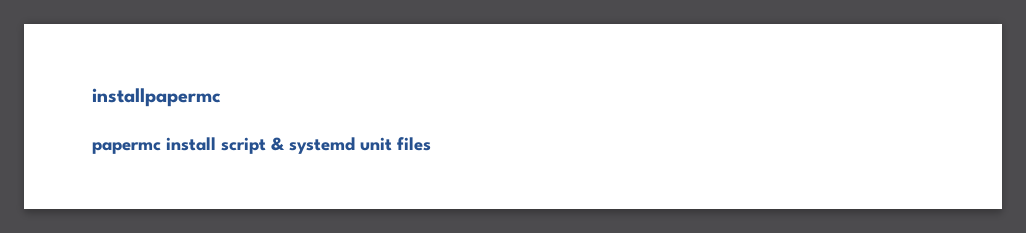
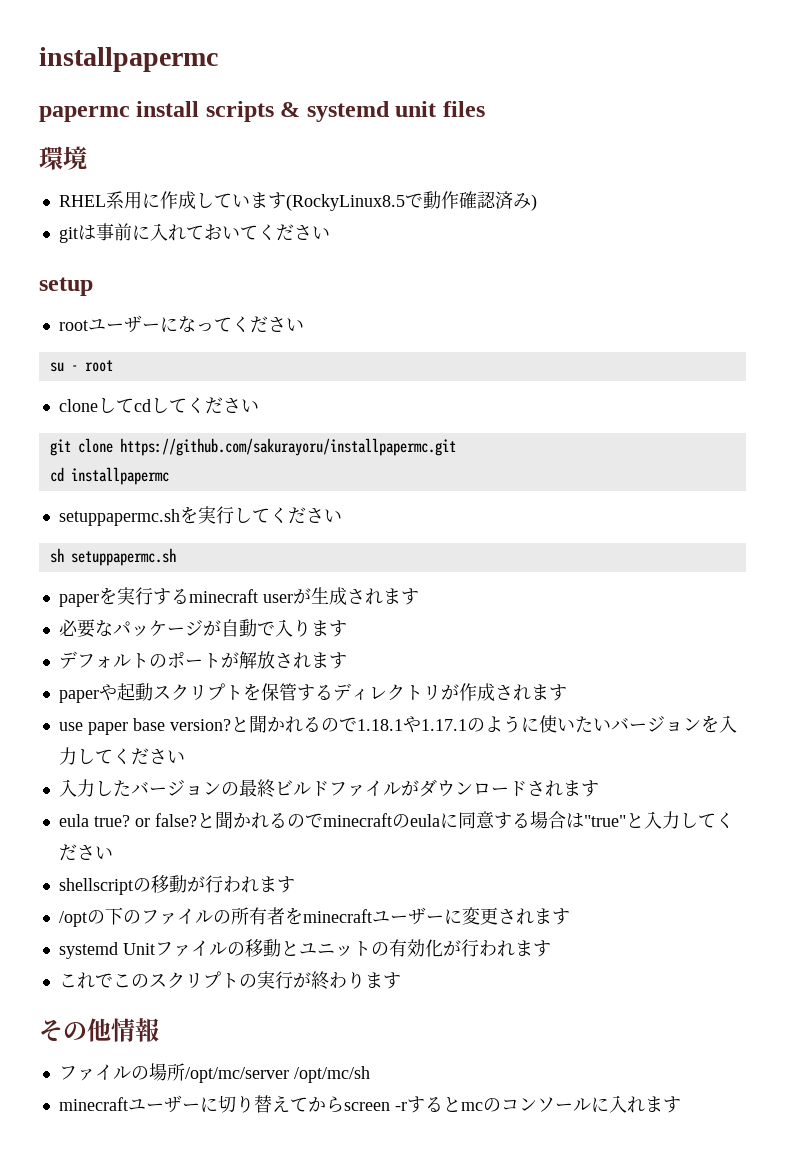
- papermc install script & systemd unit files
+ papermc install scripts & systemd unit files
+ 環境
+ RHEL系用に作成しています(RockyLinux8.5で動作確認済み)
+ gitは事前に入れておいてください
+ setup
+ rootユーザーになってください
+ su - root
+ cloneしてcdしてください
+ git clone https://github.com/sakurayoru/installpapermc.git
+ cd installpapermc
+ setuppapermc.shを実行してください
+ sh setuppapermc.sh
+ paperを実行するminecraft userが生成されます
+ 必要なパッケージが自動で入ります
+ デフォルトのポートが解放されます
+ paperや起動スクリプトを保管するディレクトリが作成されます
+ use paper base version?と聞かれるので1.18.1や1.17.1のように使いたいバージョンを入力してください
+ 入力したバージョンの最終ビルドファイルがダウンロードされます
+ eula true? or false?と聞かれるのでminecraftのeulaに同意する場合は"true"と入力してください
+ shellscriptの移動が行われます
+ /optの下のファイルの所有者をminecraftユーザーに変更されます
+ systemd Unitファイルの移動とユニットの有効化が行われます
+ これでこのスクリプトの実行が終わります
+ その他情報
+ ファイルの場所/opt/mc/server /opt/mc/sh
+ minecraftユーザーに切り替えてからscreen -rするとmcのコンソールに入れます

